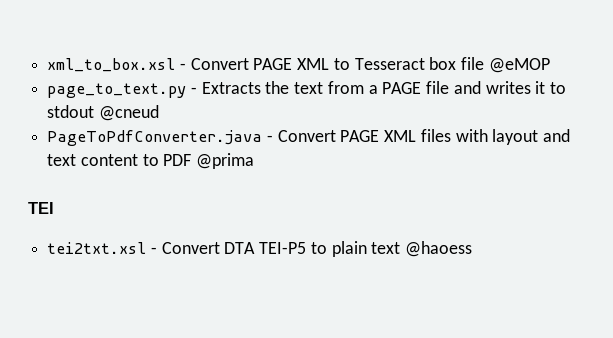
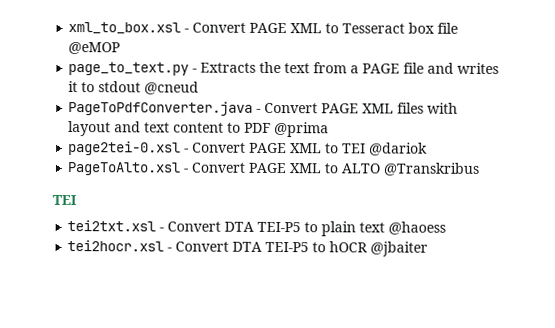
+ page2tei-0.xsl - Convert PAGE XML to TEI @dariok
+ PageToAlto.xsl - Convert PAGE XML to ALTO @Transkribus
+ tei2hocr.xsl - Convert DTA TEI-P5 to hOCR @jbaiter

